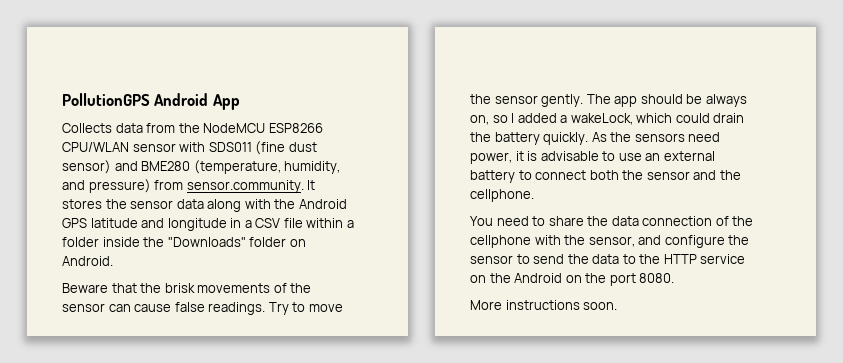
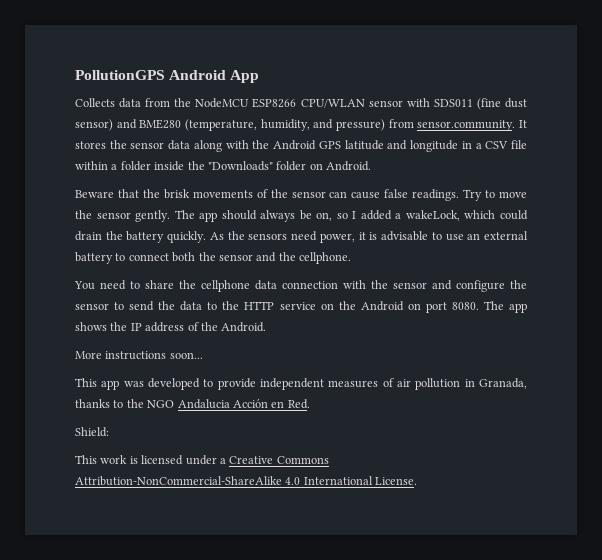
- The app should be always on, so I added a wakeLock, which could drain the battery quickly.
+ The app should always be on, so I added a wakeLock, which could drain the battery quickly.
- You need to share the data connection of the cellphone with the sensor, and configure the sensor to send the data to the HTTP service on the Android on the port 8080.
- More instructions soon.
+ You need to share the cellphone data connection with the sensor and configure the sensor to send the data to the HTTP service on the Android on port 8080. The app shows the IP address of the Android.
+ More instructions soon...
+ This app was developed to provide independent measures of air pollution in Granada, thanks to the NGO Andalucia Acción en Red.
+ Shield:
+ This work is licensed under a Creative Commons Attribution-NonCommercial-ShareAlike 4.0 International License.

